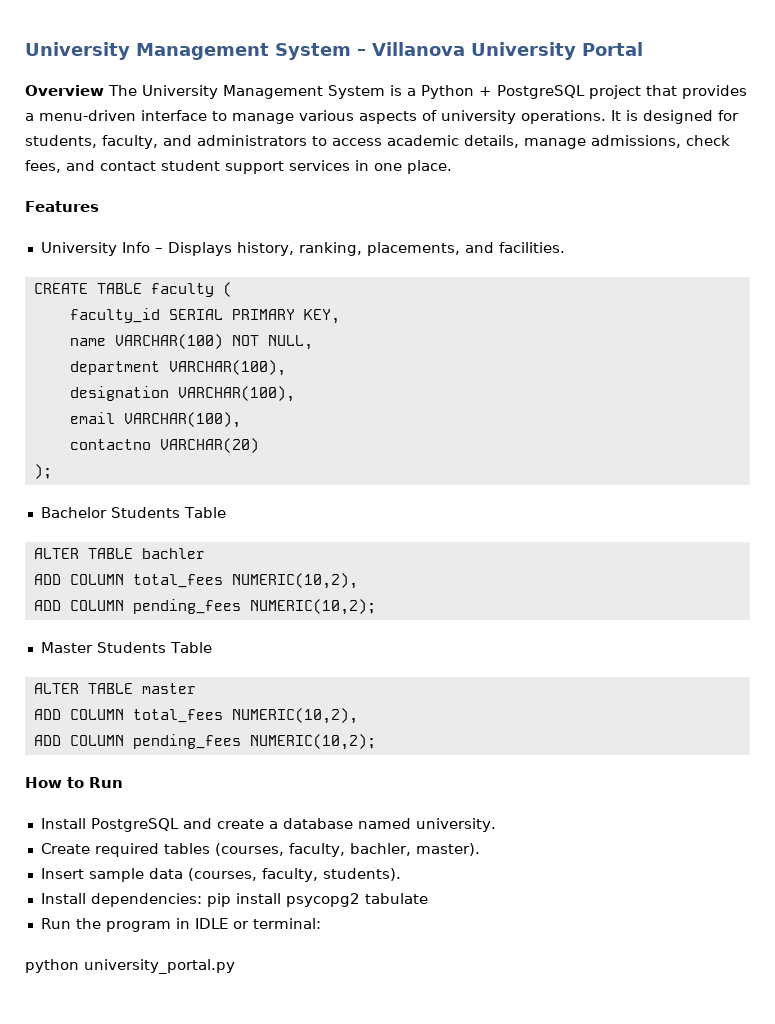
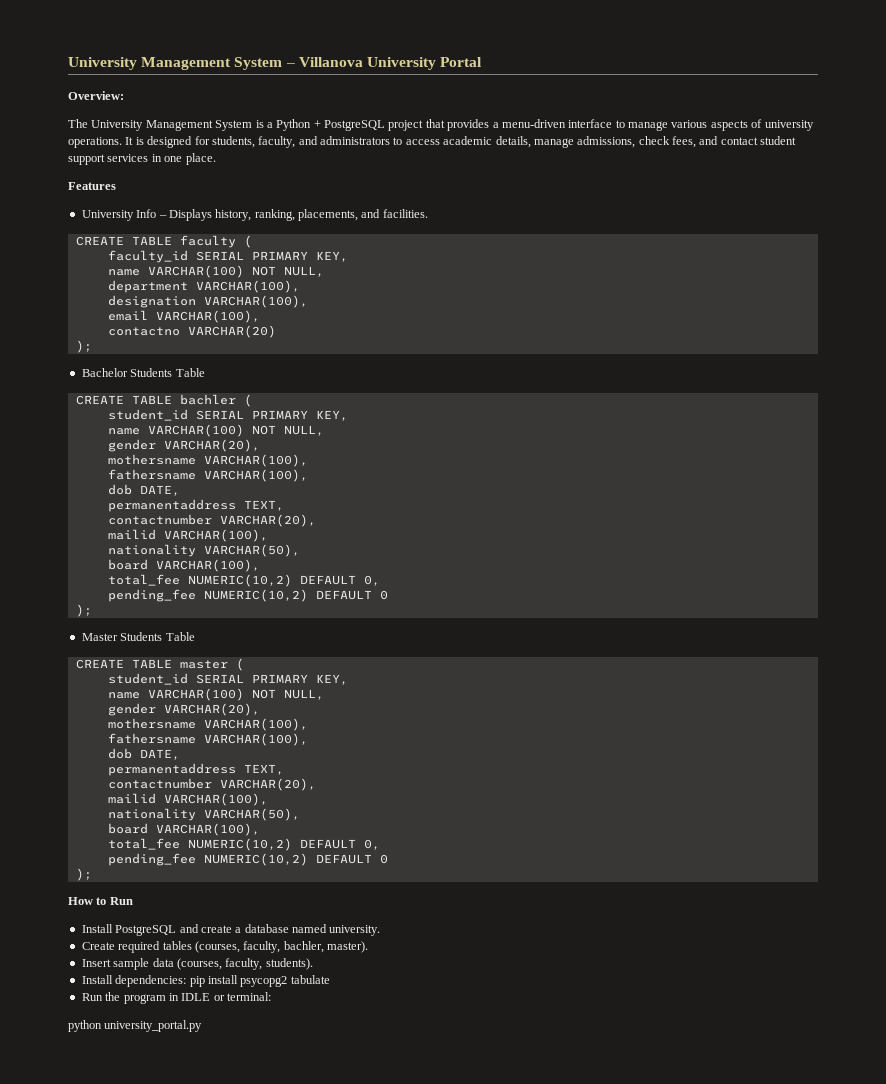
- Overview The University Management System is a Python + PostgreSQL project that provides a menu-driven interface to manage various aspects of university operations.
+ Overview:
+ The University Management System is a Python + PostgreSQL project that provides a menu-driven interface to manage various aspects of university operations.
- ALTER TABLE bachler
- ADD COLUMN total_fees NUMERIC(10,2),
- ADD COLUMN pending_fees NUMERIC(10,2);
+ CREATE TABLE bachler (
+ student_id SERIAL PRIMARY KEY,
+ name VARCHAR(100) NOT NULL,
+ gender VARCHAR(20),
+ mothersname VARCHAR(100),
+ fathersname VARCHAR(100),
+ dob DATE,
+ permanentaddress TEXT,
+ contactnumber VARCHAR(20),
+ mailid VARCHAR(100),
+ nationality VARCHAR(50),
+ board VARCHAR(100),
+ total_fee NUMERIC(10,2) DEFAULT 0,
+ pending_fee NUMERIC(10,2) DEFAULT 0
+ );
- ALTER TABLE master
- ADD COLUMN total_fees NUMERIC(10,2),
- ADD COLUMN pending_fees NUMERIC(10,2);
+ CREATE TABLE master (
+ student_id SERIAL PRIMARY KEY,
+ name VARCHAR(100) NOT NULL,
+ gender VARCHAR(20),
+ mothersname VARCHAR(100),
+ fathersname VARCHAR(100),
+ dob DATE,
+ permanentaddress TEXT,
+ contactnumber VARCHAR(20),
+ mailid VARCHAR(100),
+ nationality VARCHAR(50),
+ board VARCHAR(100),
+ total_fee NUMERIC(10,2) DEFAULT 0,
+ pending_fee NUMERIC(10,2) DEFAULT 0
+ );

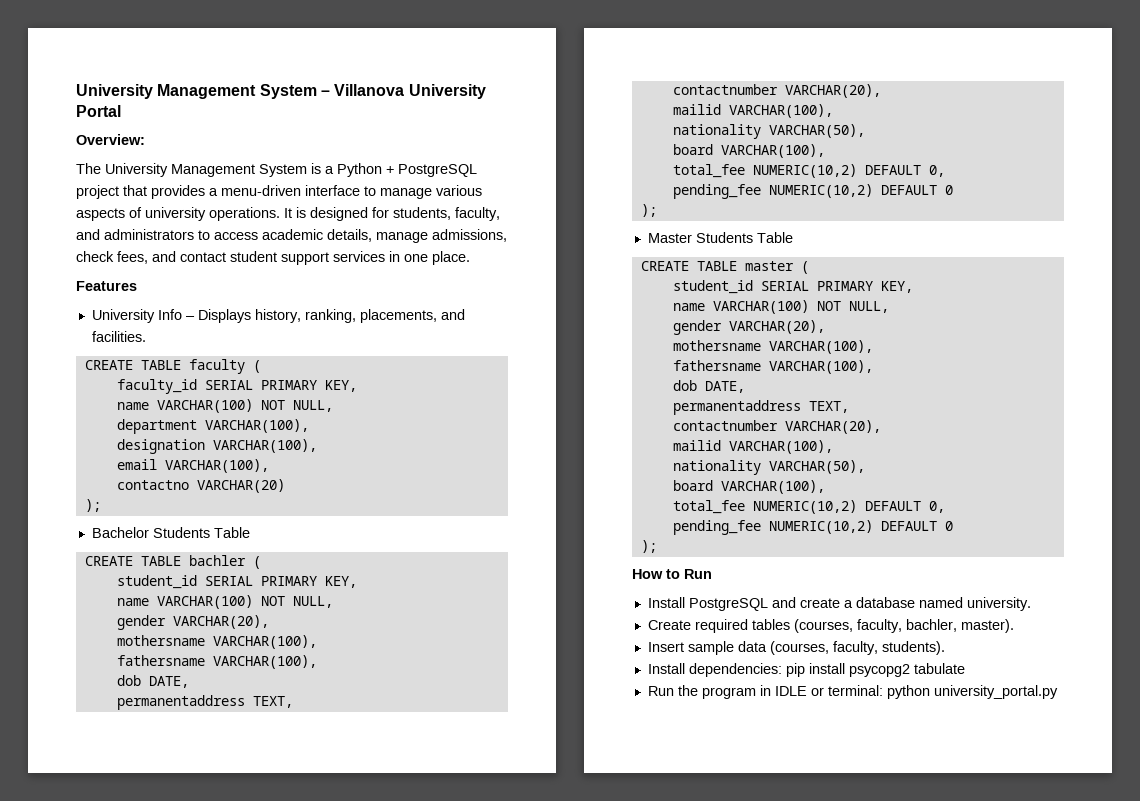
- Run the program in IDLE or terminal:
- python university_portal.py
+ Run the program in IDLE or terminal: python university_portal.py

